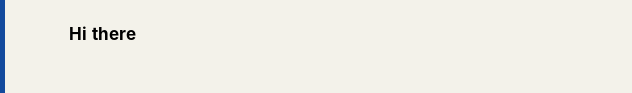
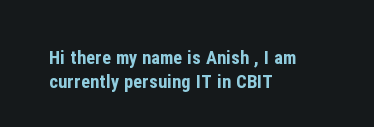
- Hi there
+ Hi there my name is Anish , I am currently persuing IT in CBIT

